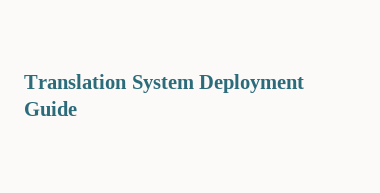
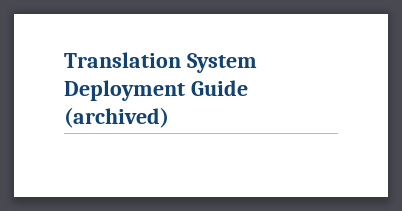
- Translation System Deployment Guide
+ Translation System Deployment Guide (archived)

